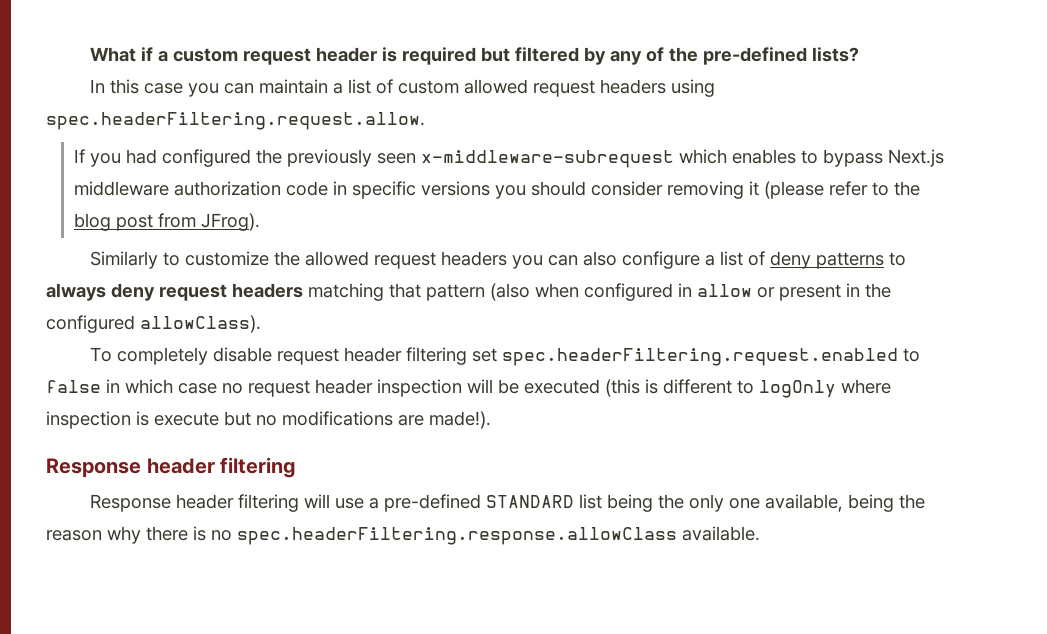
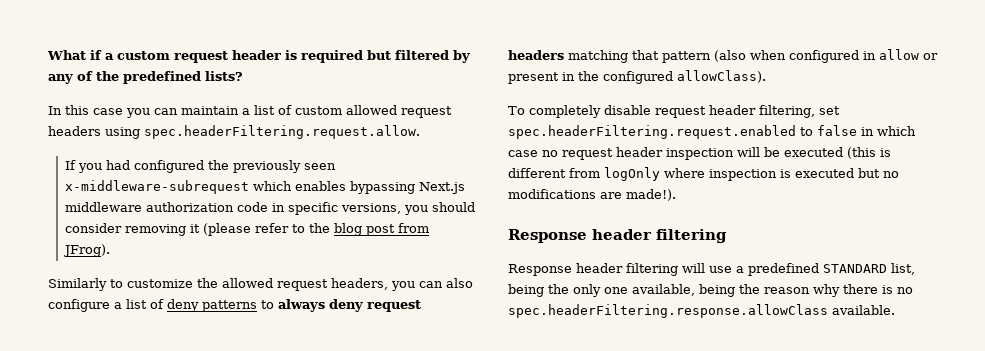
- What if a custom request header is required but filtered by any of the pre-defined lists?
+ What if a custom request header is required but filtered by any of the predefined lists?
- If you had configured the previously seen x-middleware-subrequest which enables to bypass Next.js middleware authorization code in specific versions you should consider removing it (please refer to the blog post from JFrog).
+ If you had configured the previously seen x-middleware-subrequest which enables bypassing Next.js middleware authorization code in specific versions, you should consider removing it (please refer to the blog post from JFrog).
- Similarly to customize the allowed request headers you can also configure a list of deny patterns to always deny request headers matching that pattern (also when configured in allow or present in the configured allowClass).
+ Similarly to customize the allowed request headers, you can also configure a list of deny patterns to always deny request headers matching that pattern (also when configured in allow or present in the configured allowClass).
- To completely disable request header filtering set spec.headerFiltering.request.enabled to false in which case no request header inspection will be executed (this is different to logOnly where inspection is execute but no modifications are made!).
+ To completely disable request header filtering, set spec.headerFiltering.request.enabled to false in which case no request header inspection will be executed (this is different from logOnly where inspection is executed but no modifications are made!).
- Response header filtering will use a pre-defined STANDARD list being the only one available, being the reason why there is no spec.headerFiltering.response.allowClass available.
+ Response header filtering will use a predefined STANDARD list, being the only one available, being the reason why there is no spec.headerFiltering.response.allowClass available.

